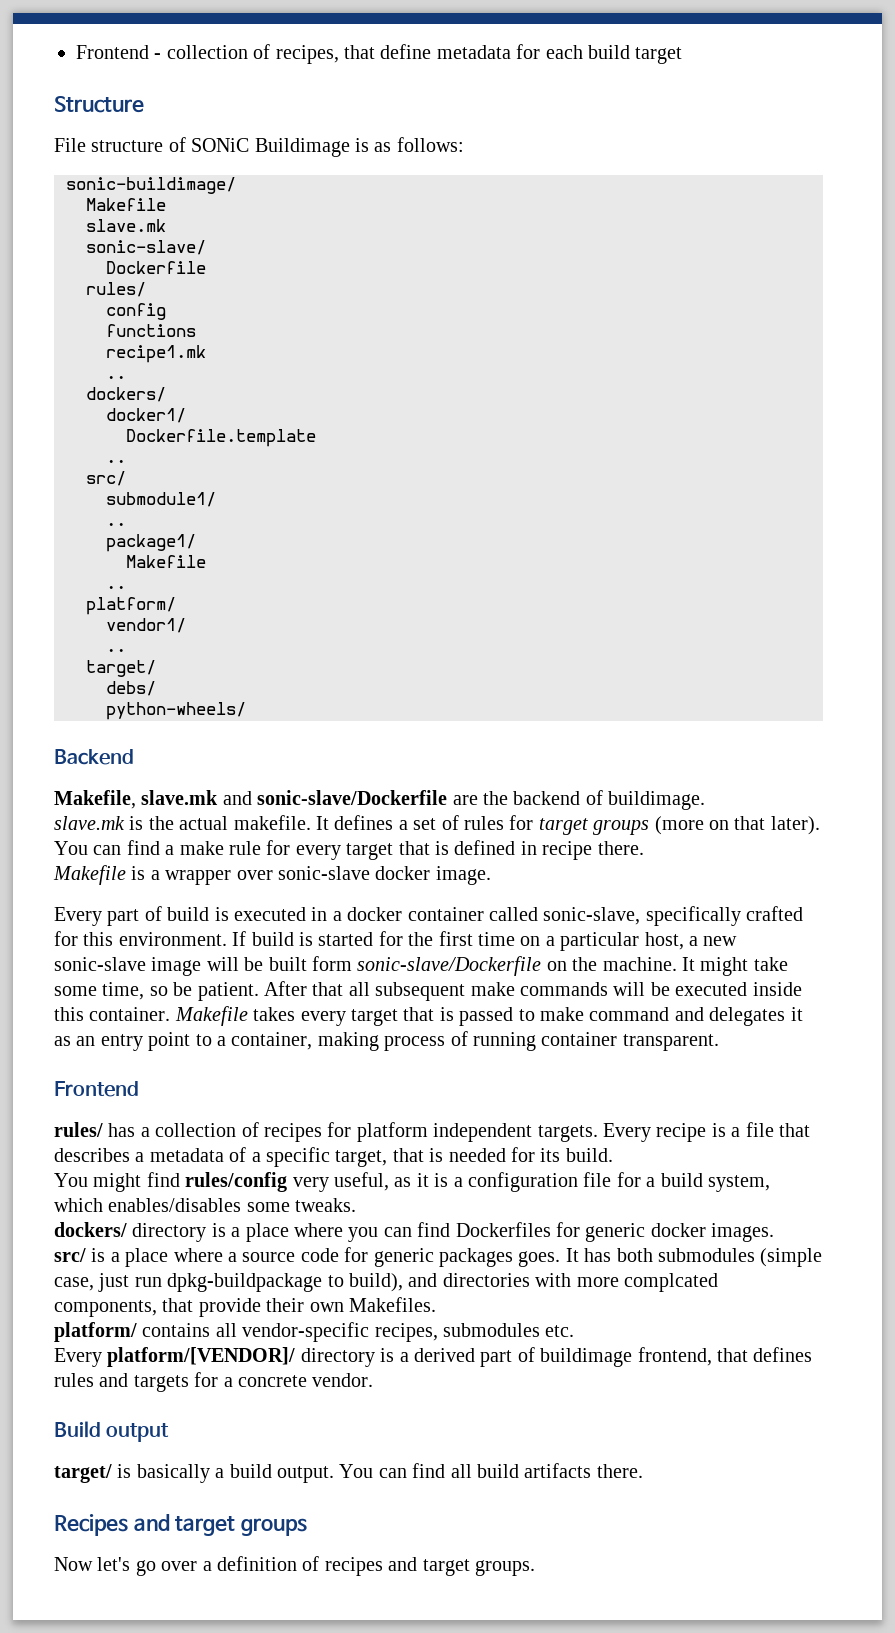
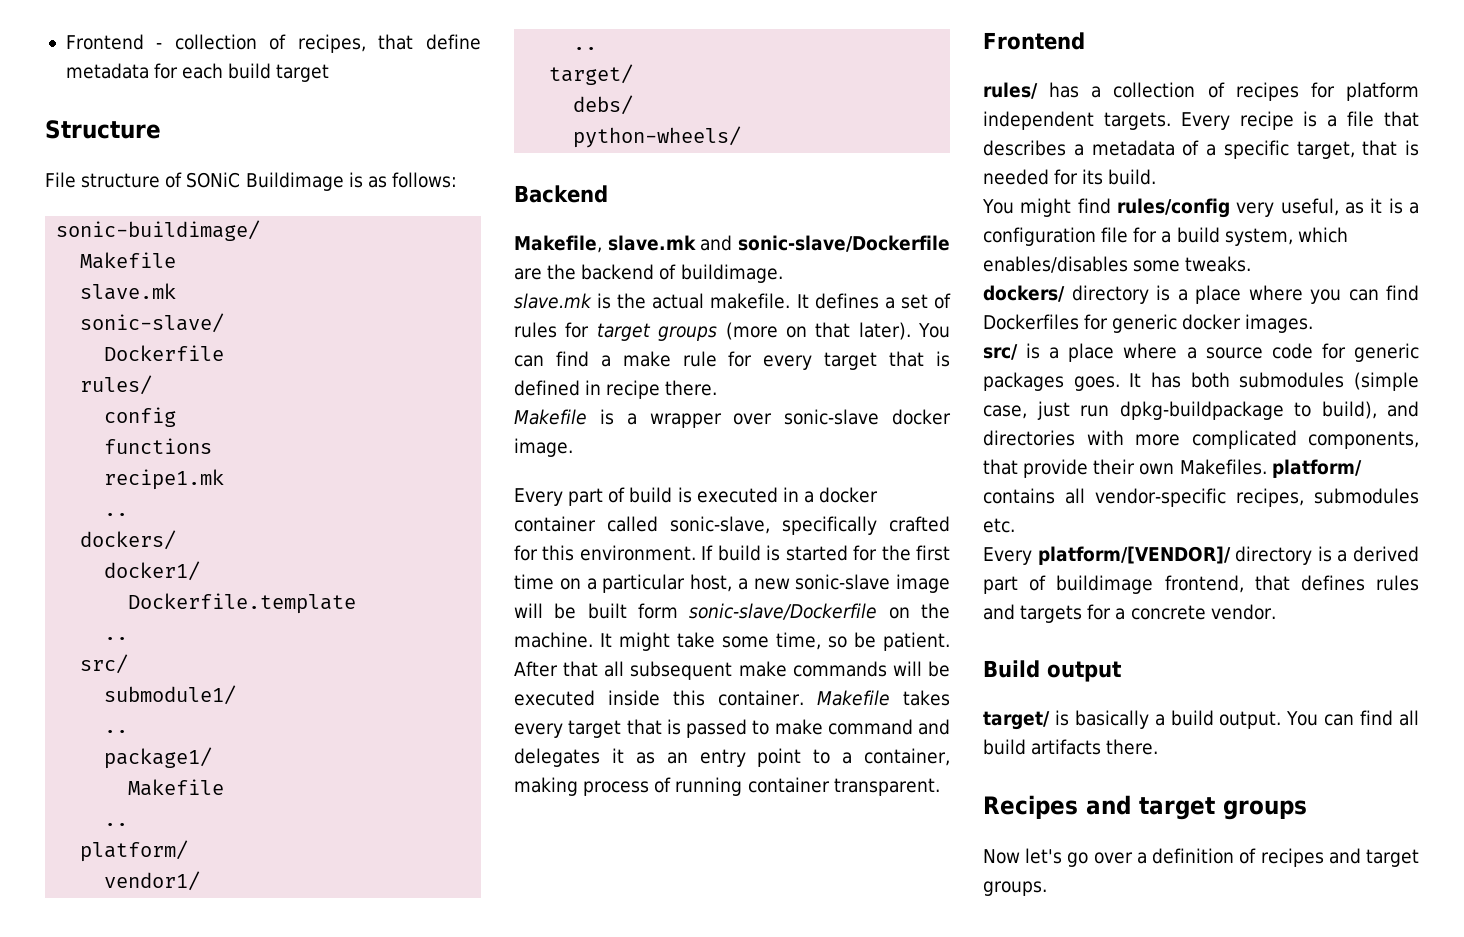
- It has both submodules (simple case, just run dpkg-buildpackage to build), and directories with more complcated components, that provide their own Makefiles.
- platform/ contains all vendor-specific recipes, submodules etc.
+ It has both submodules (simple case, just run dpkg-buildpackage to build), and directories with more complicated components, that provide their own Makefiles. platform/ contains all vendor-specific recipes, submodules etc.

